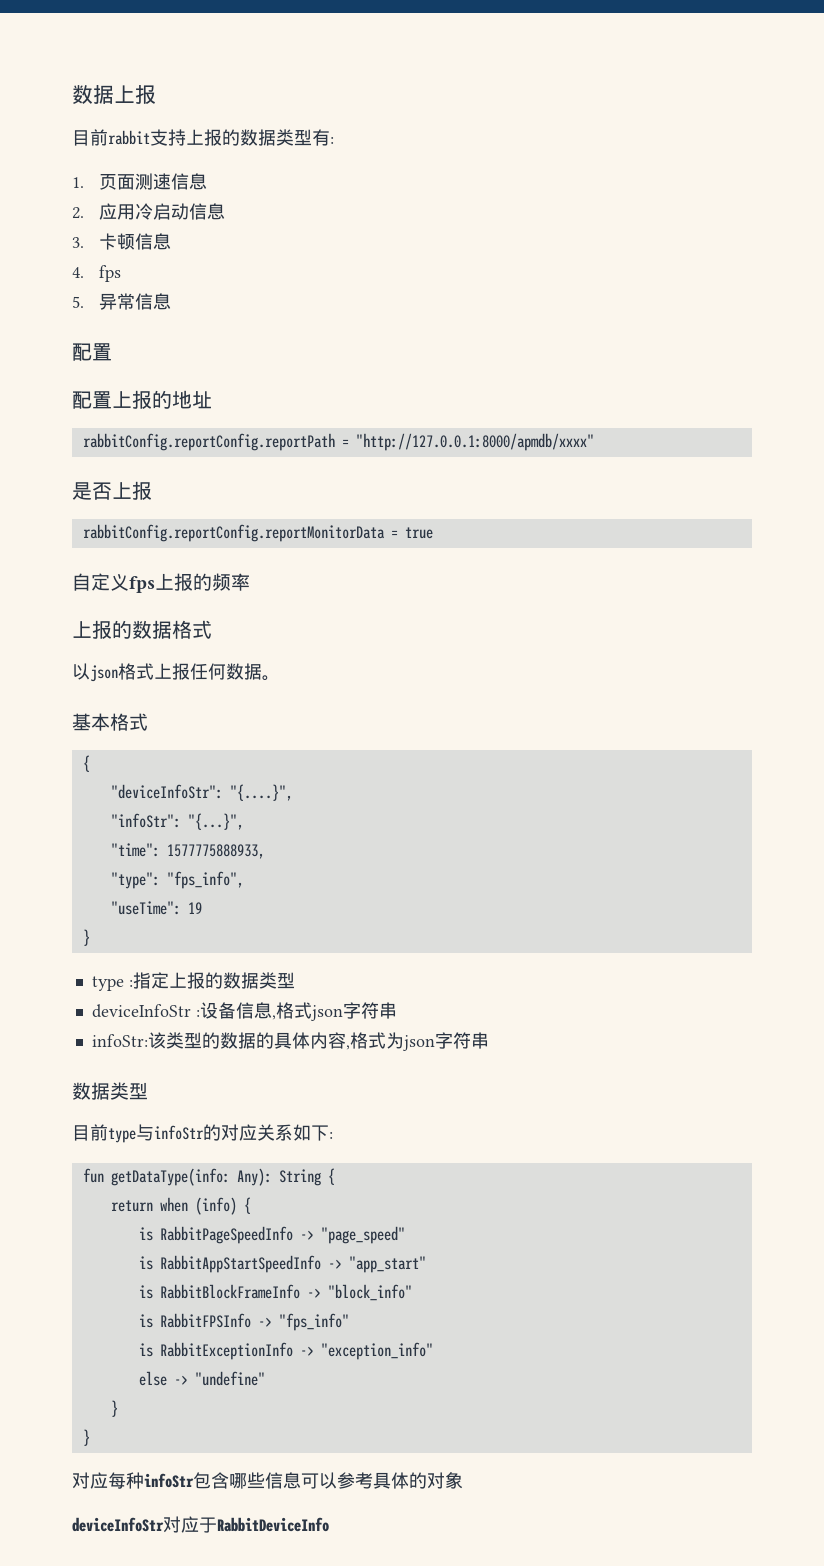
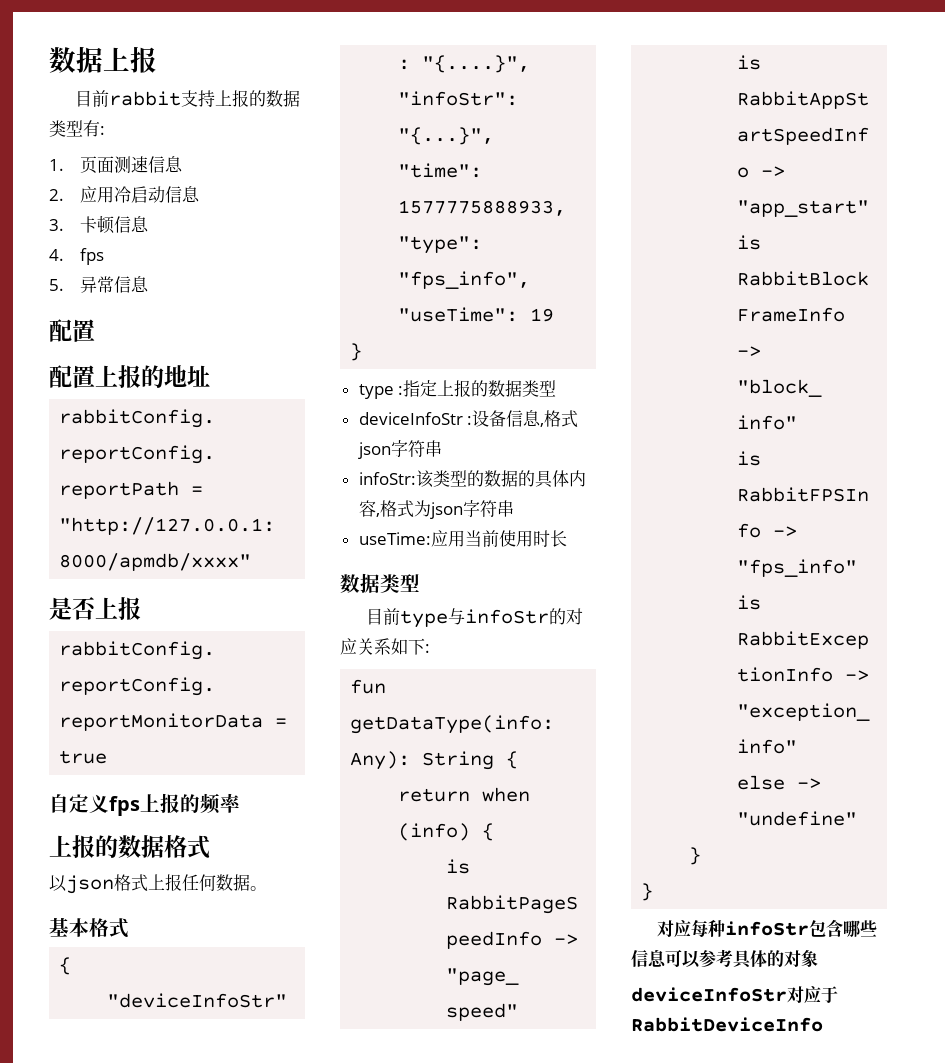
+ useTime:应用当前使用时长

